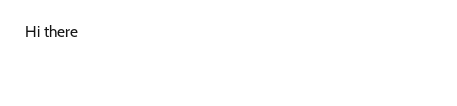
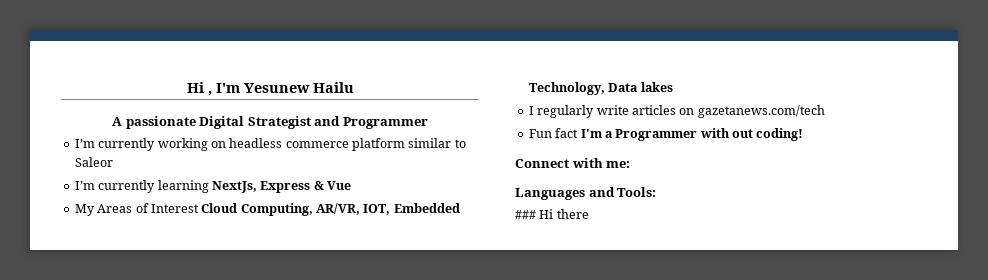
- Hi there
+ Hi , I'm Yesunew Hailu
+ A passionate Digital Strategist and Programmer
+ I’m currently working on headless commerce platform similar to Saleor
+ I’m currently learning NextJs, Express & Vue
+ My Areas of Interest Cloud Computing, AR/VR, IOT, Embedded Technology, Data lakes
+ I regularly write articles on gazetanews.com/tech
+ Fun fact I'm a Programmer with out coding!
+ Connect with me:
+ Languages and Tools:
+ ### Hi there

